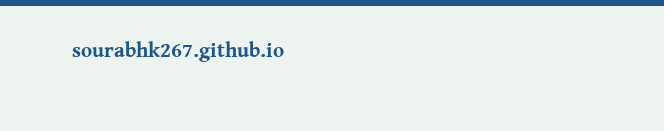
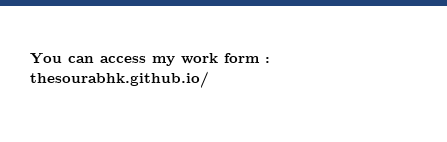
- sourabhk267.github.io
+ You can access my work form : thesourabhk.github.io/

